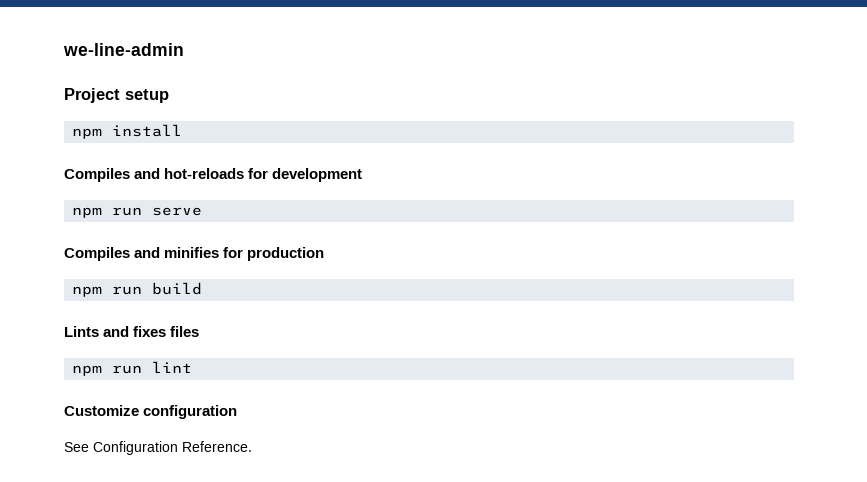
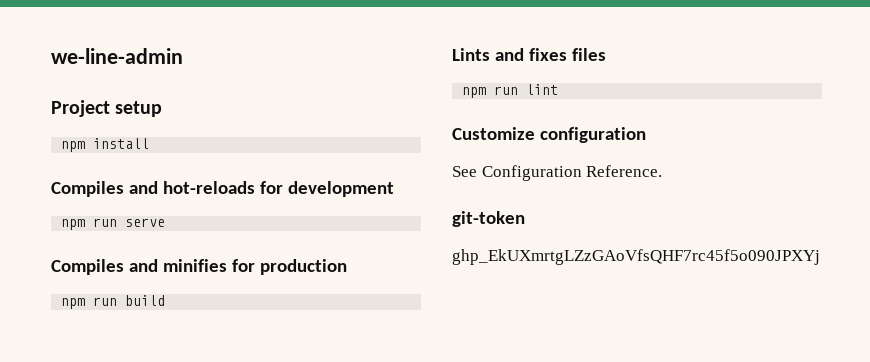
+ git-token
+ 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

